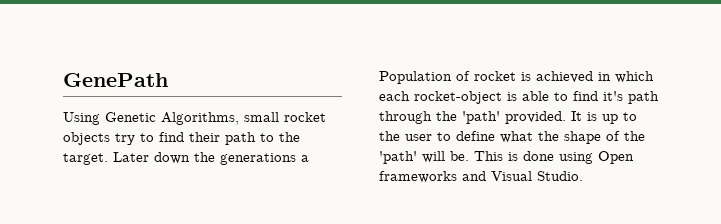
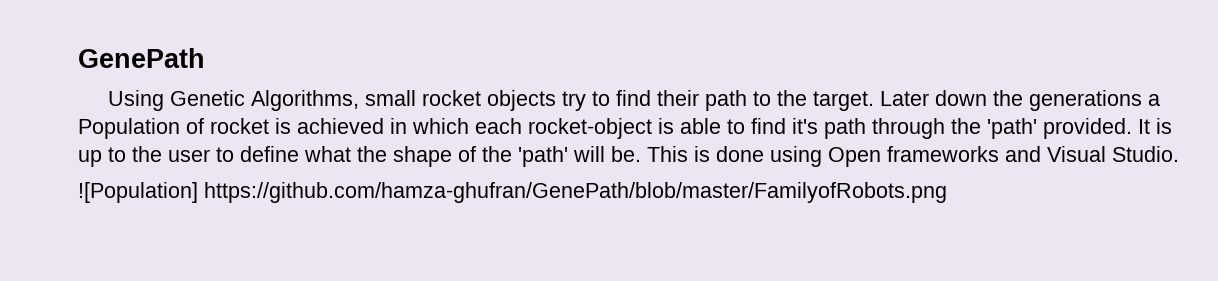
+ ![Population] https://github.com/hamza-ghufran/GenePath/blob/master/FamilyofRobots.png

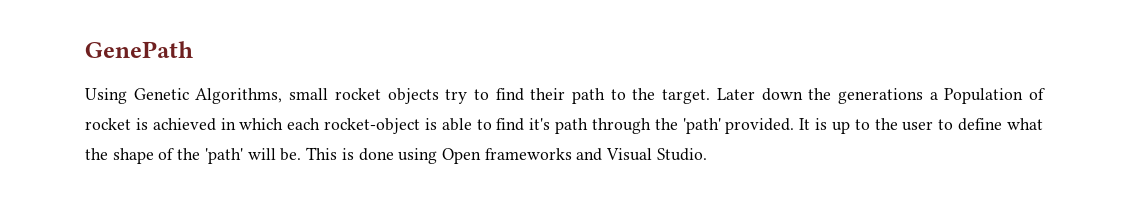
- ![Population] https://github.com/hamza-ghufran/GenePath/blob/master/FamilyofRobots.png

